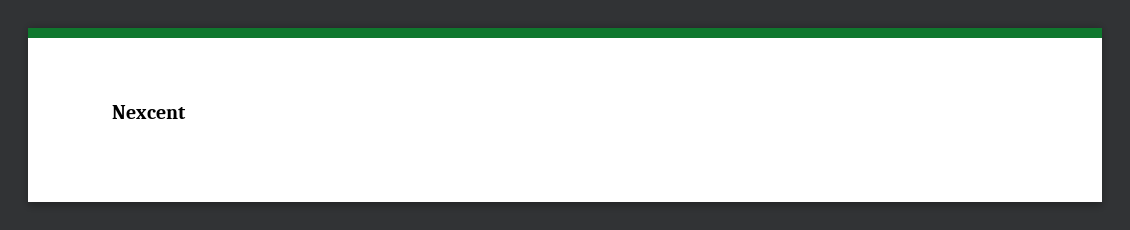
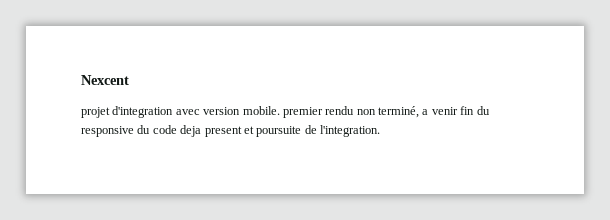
+ projet d'integration avec version mobile. premier rendu non terminé, a venir fin du responsive du code deja present et poursuite de l'integration.

